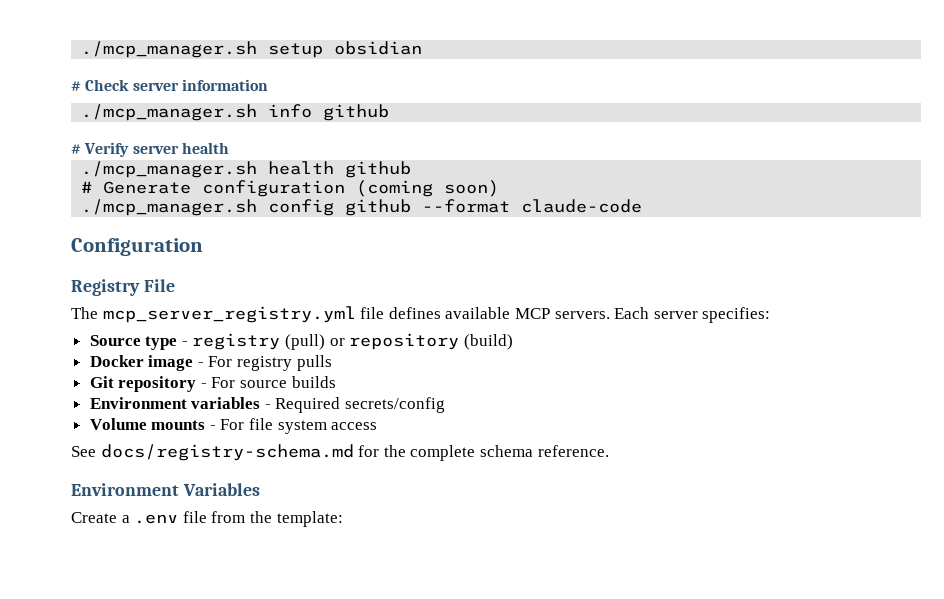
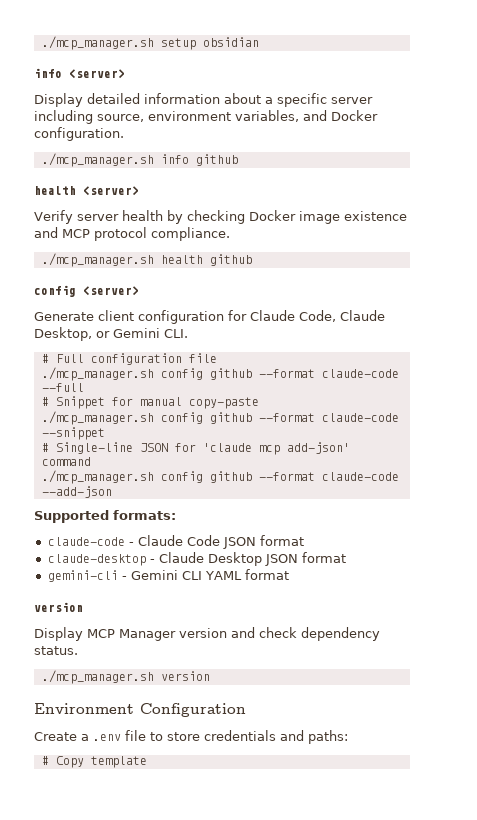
- # Check server information
+ info <server>
+ Display detailed information about a specific server including source, environment variables, and Docker configuration.
- # Verify server health
+ health <server>
+ Verify server health by checking Docker image existence and MCP protocol compliance.
  ./mcp_manager.sh health github
- # Generate configuration (coming soon)
- ./mcp_manager.sh config github --format claude-code
- Configuration
- Registry File
- The mcp_server_registry.yml file defines available MCP servers. Each server specifies:
- Source type - registry (pull) or repository (build)
- Docker image - For registry pulls
- Git repository - For source builds
- Environment variables - Required secrets/config
- Volume mounts - For file system access
- See docs/registry-schema.md for the complete schema reference.
- Environment Variables
- Create a .env file from the template:
+ config <server>
+ Generate client configuration for Claude Code, Claude Desktop, or Gemini CLI.
+ # Full configuration file
+ ./mcp_manager.sh config github --format claude-code --full
+ # Snippet for manual copy-paste
+ ./mcp_manager.sh config github --format claude-code --snippet
+ # Single-line JSON for 'claude mcp add-json' command
+ ./mcp_manager.sh config github --format claude-code --add-json
+ Supported formats:
+ claude-code - Claude Code JSON format
+ claude-desktop - Claude Desktop JSON format
+ gemini-cli - Gemini CLI YAML format
+ version
+ Display MCP Manager version and check dependency status.
+ ./mcp_manager.sh version
+ Environment Configuration
+ Create a .env file to store credentials and paths:
+ # Copy template

